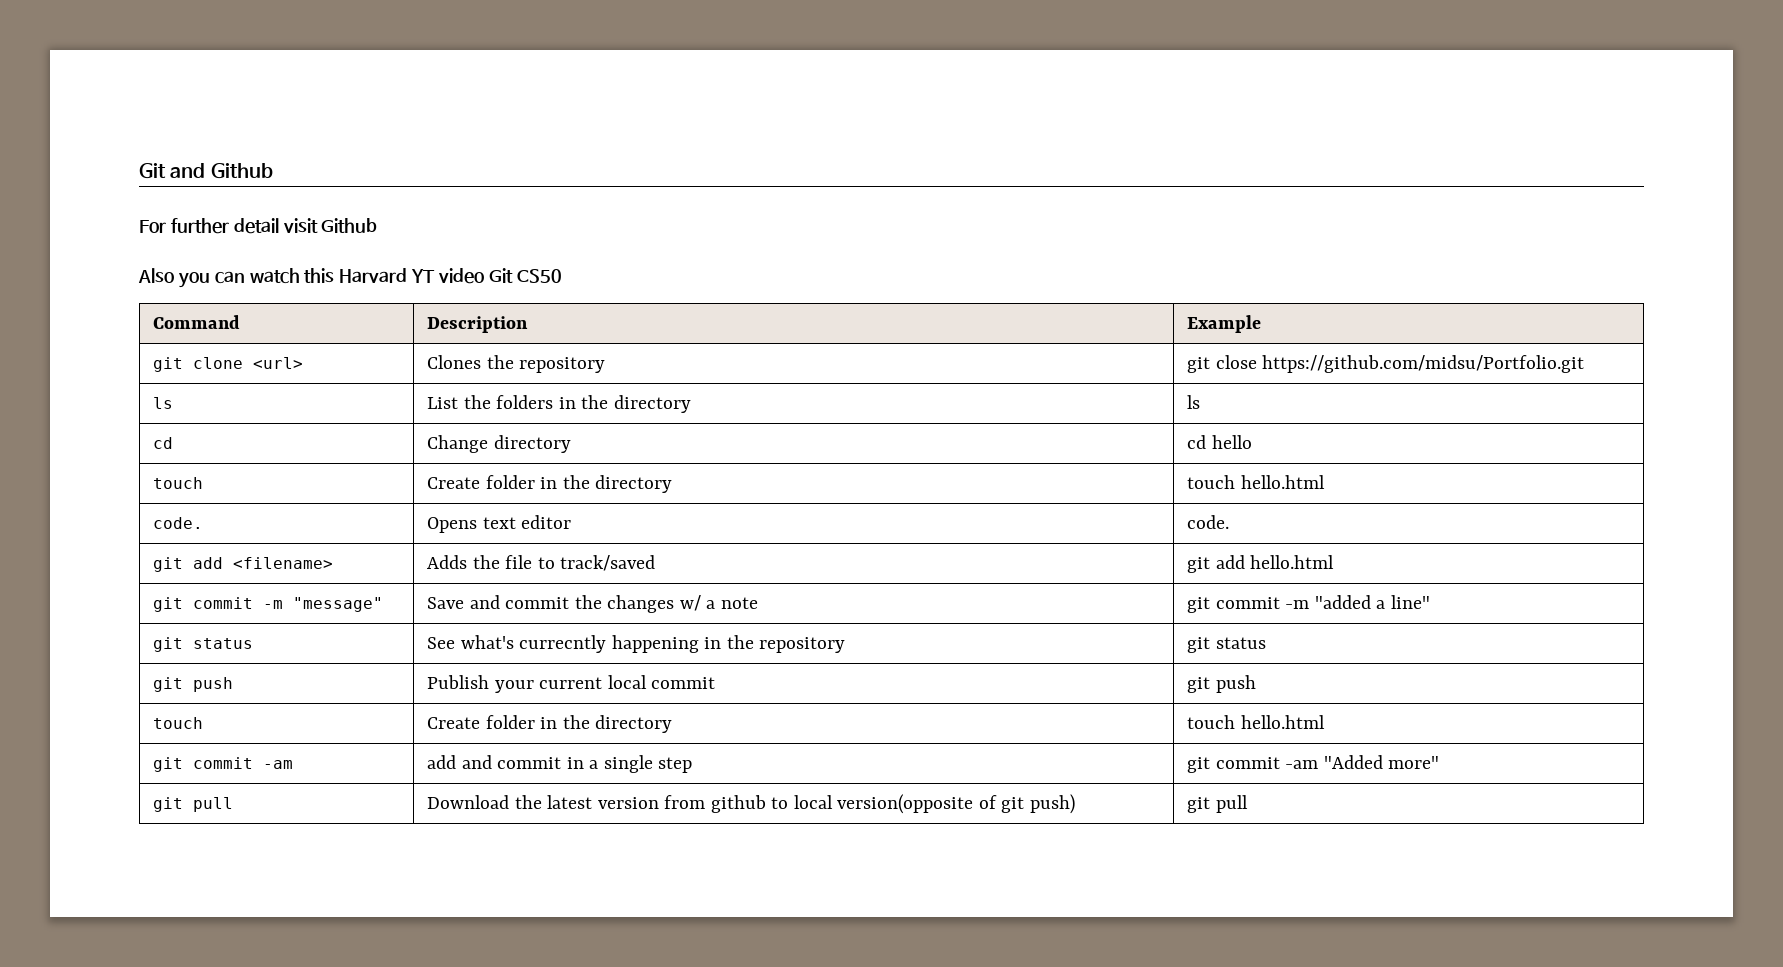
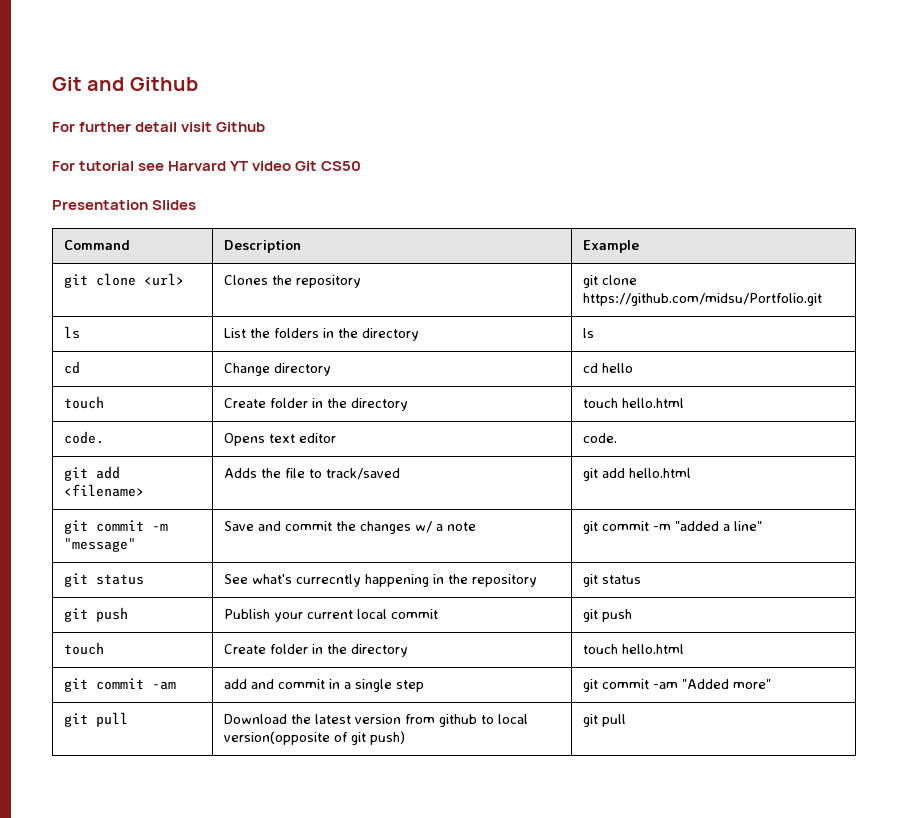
- Also you can watch this Harvard YT video Git CS50
+ For tutorial see Harvard YT video Git CS50
+ Presentation Slides
- git clone <url> | Clones the repository | git close https://github.com/midsu/Portfolio.git
+ git clone <url> | Clones the repository | git clone https://github.com/midsu/Portfolio.git

